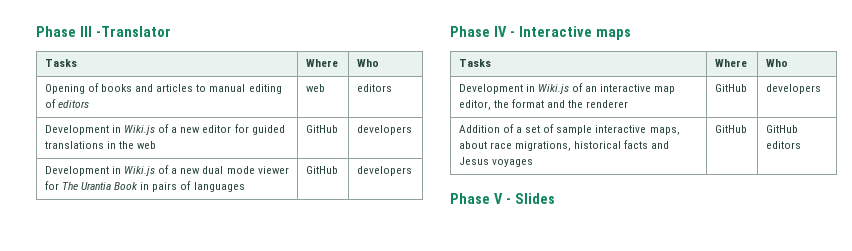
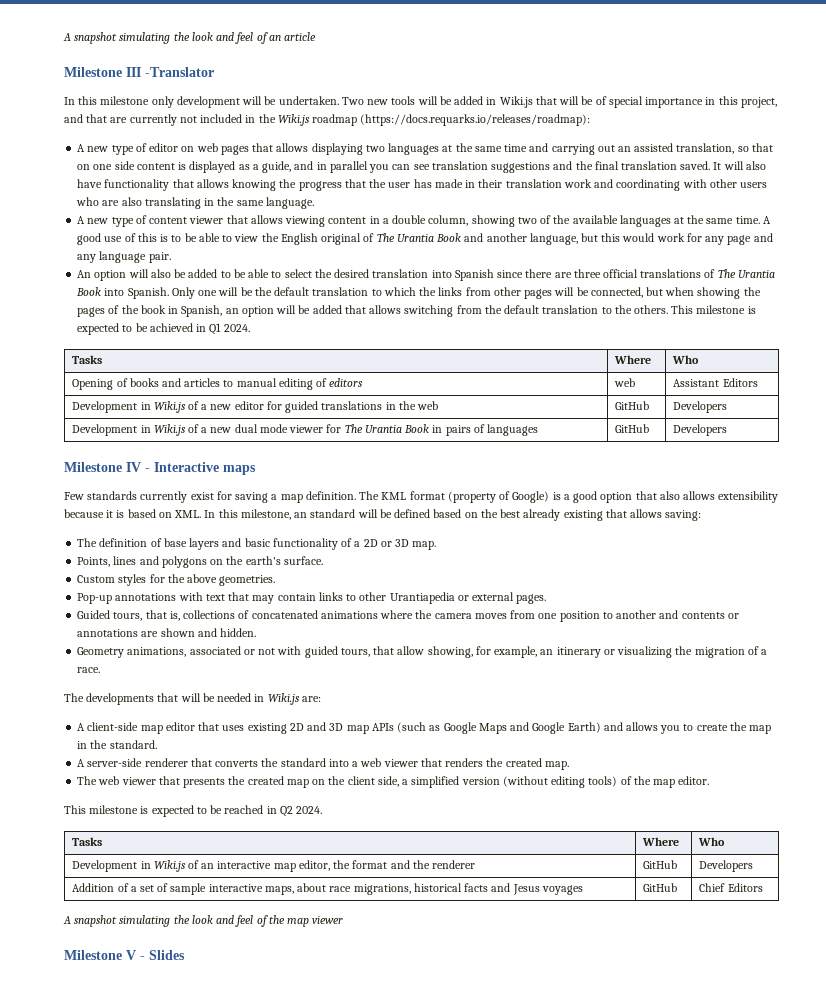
- Phase III -Translator
+ A snapshot simulating the look and feel of an article
+ Milestone III -Translator
+ In this milestone only development will be undertaken. Two new tools will be added in Wiki.js that will be of special importance in this project, and that are currently not included in the Wiki.js roadmap (https://docs.requarks.io/releases/roadmap):
+ A new type of editor on web pages that allows displaying two languages at the same time and carrying out an assisted translation, so that on one side content is displayed as a guide, and in parallel you can see translation suggestions and the final translation saved. It will also have functionality that allows knowing the progress that the user has made in their translation work and coordinating with other users who are also translating in the same language.
+ A new type of content viewer that allows viewing content in a double column, showing two of the available languages at the same time. A good use of this is to be able to view the English original of The Urantia Book and another language, but this would work for any page and any language pair.
+ An option will also be added to be able to select the desired translation into Spanish since there are three official translations of The Urantia Book into Spanish. Only one will be the default translation to which the links from other pages will be connected, but when showing the pages of the book in Spanish, an option will be added that allows switching from the default translation to the others. This milestone is expected to be achieved in Q1 2024.
- Opening of books and articles to manual editing of editors | web | editors
+ Opening of books and articles to manual editing of editors | web | Assistant Editors
- Development in Wiki.js of a new editor for guided translations in the web | GitHub | developers
+ Development in Wiki.js of a new editor for guided translations in the web | GitHub | Developers
- Development in Wiki.js of a new dual mode viewer for The Urantia Book in pairs of languages | GitHub | developers
- Phase IV - Interactive maps
+ Development in Wiki.js of a new dual mode viewer for The Urantia Book in pairs of languages | GitHub | Developers
+ Milestone IV - Interactive maps
+ Few standards currently exist for saving a map definition. The KML format (property of Google) is a good option that also allows extensibility because it is based on XML. In this milestone, an standard will be defined based on the best already existing that allows saving:
+ The definition of base layers and basic functionality of a 2D or 3D map.
+ Points, lines and polygons on the earth's surface.
+ Custom styles for the above geometries.
+ Pop-up annotations with text that may contain links to other Urantiapedia or external pages.
+ Guided tours, that is, collections of concatenated animations where the camera moves from one position to another and contents or annotations are shown and hidden.
+ Geometry animations, associated or not with guided tours, that allow showing, for example, an itinerary or visualizing the migration of a race.
+ The developments that will be needed in Wiki.js are:
+ A client-side map editor that uses existing 2D and 3D map APIs (such as Google Maps and Google Earth) and allows you to create the map in the standard.
+ A server-side renderer that converts the standard into a web viewer that renders the created map.
+ The web viewer that presents the created map on the client side, a simplified version (without editing tools) of the map editor.
+ This milestone is expected to be reached in Q2 2024.
- Development in Wiki.js of an interactive map editor, the format and the renderer | GitHub | developers
+ Development in Wiki.js of an interactive map editor, the format and the renderer | GitHub | Developers
- Addition of a set of sample interactive maps, about race migrations, historical facts and Jesus voyages | GitHub | GitHub editors
- Phase V - Slides
+ Addition of a set of sample interactive maps, about race migrations, historical facts and Jesus voyages | GitHub | Chief Editors
+ A snapshot simulating the look and feel of the map viewer
+ Milestone V - Slides

